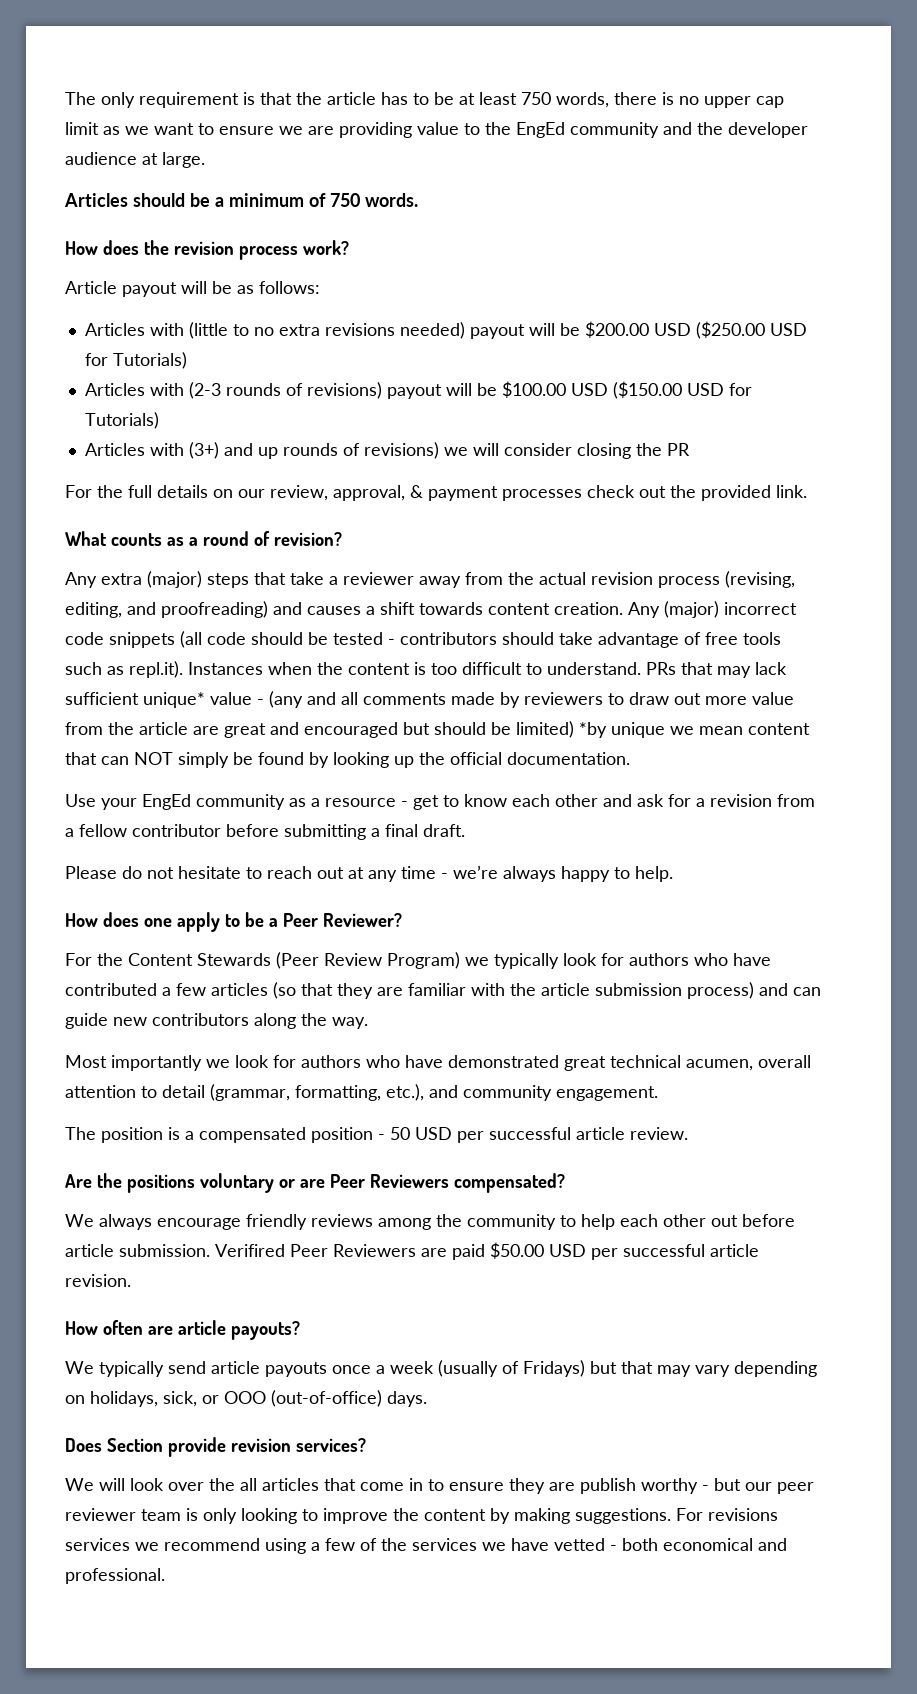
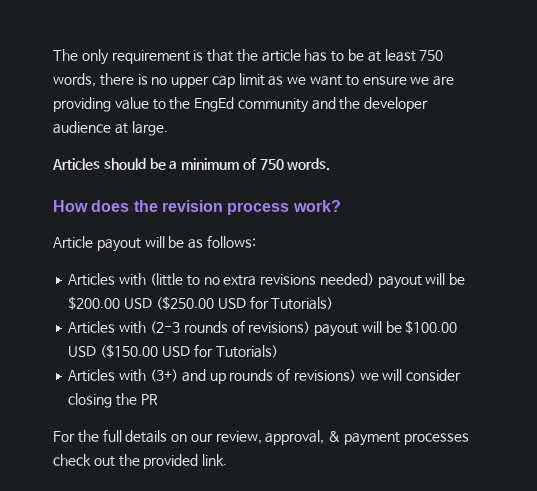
- What counts as a round of revision?
- Any extra (major) steps that take a reviewer away from the actual revision process (revising, editing, and proofreading) and causes a shift towards content creation. Any (major) incorrect code snippets (all code should be tested - contributors should take advantage of free tools such as repl.it). Instances when the content is too difficult to understand. PRs that may lack sufficient unique* value - (any and all comments made by reviewers to draw out more value from the article are great and encouraged but should be limited) *by unique we mean content that can NOT simply be found by looking up the official documentation.
- Use your EngEd community as a resource - get to know each other and ask for a revision from a fellow contributor before submitting a final draft.
- Please do not hesitate to reach out at any time - we’re always happy to help.
- How does one apply to be a Peer Reviewer?
- For the Content Stewards (Peer Review Program) we typically look for authors who have contributed a few articles (so that they are familiar with the article submission process) and can guide new contributors along the way.
- Most importantly we look for authors who have demonstrated great technical acumen, overall attention to detail (grammar, formatting, etc.), and community engagement.
- The position is a compensated position - 50 USD per successful article review.
- Are the positions voluntary or are Peer Reviewers compensated?
- We always encourage friendly reviews among the community to help each other out before article submission. Verifired Peer Reviewers are paid $50.00 USD per successful article revision.
- How often are article payouts?
- We typically send article payouts once a week (usually of Fridays) but that may vary depending on holidays, sick, or OOO (out-of-office) days.
- Does Section provide revision services?
- We will look over the all articles that come in to ensure they are publish worthy - but our peer reviewer team is only looking to improve the content by making suggestions. For revisions services we recommend using a few of the services we have vetted - both economical and professional.

